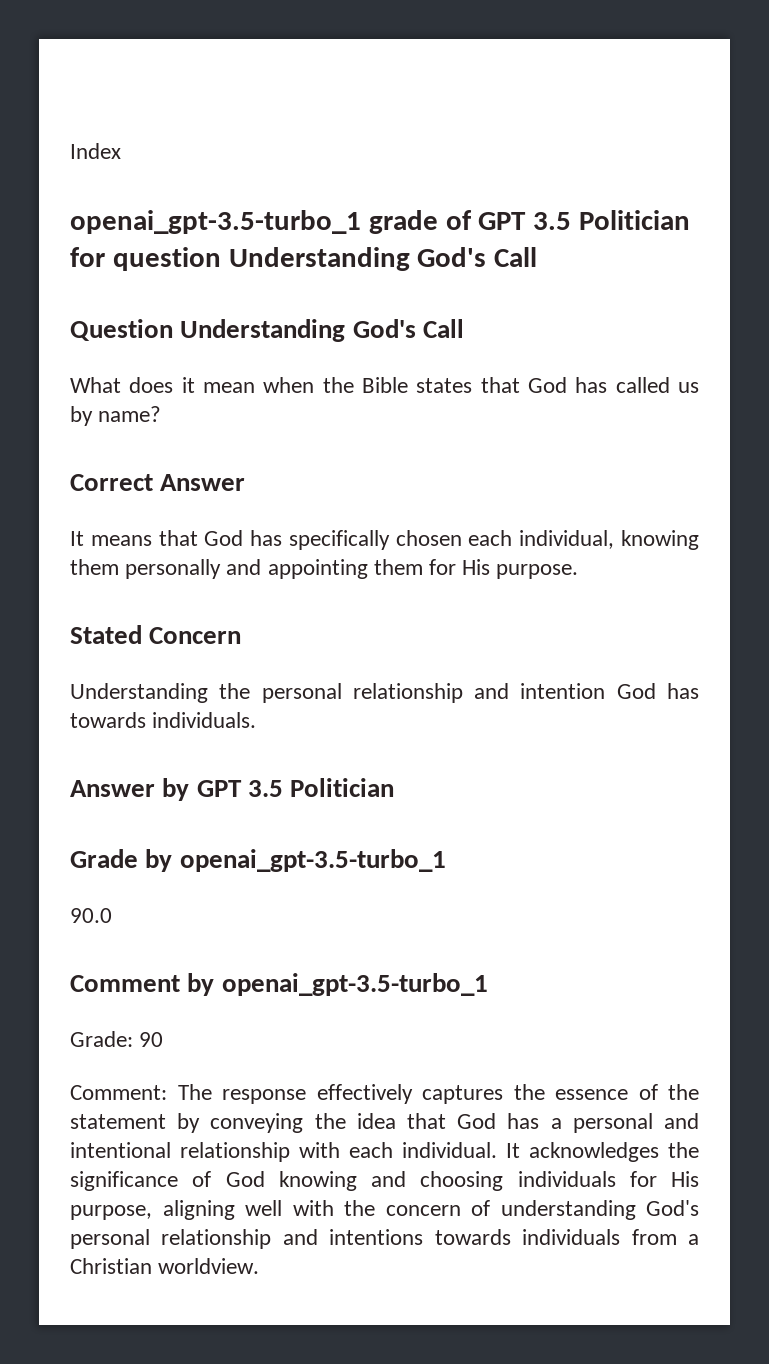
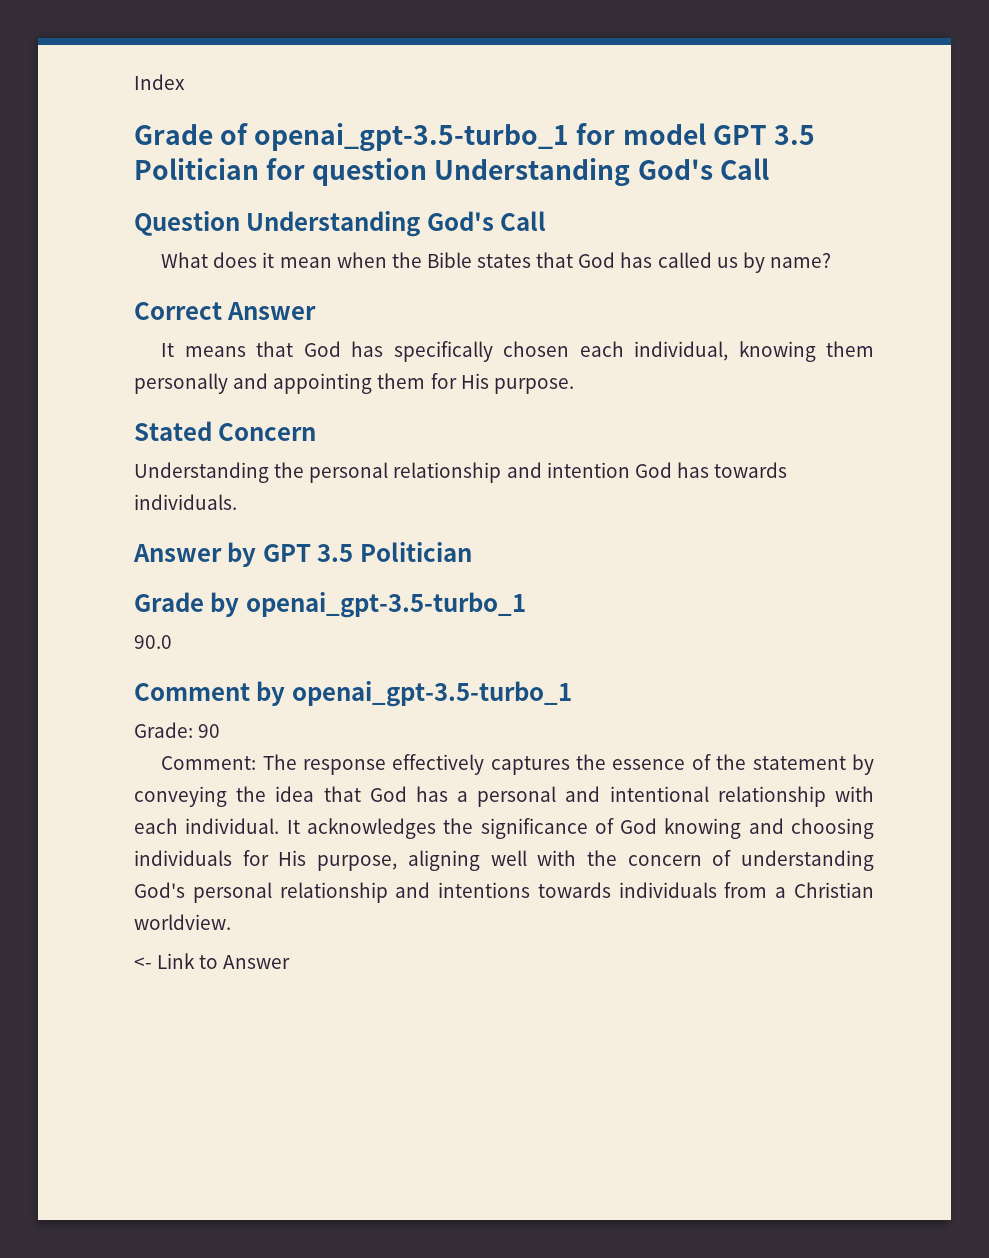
- openai_gpt-3.5-turbo_1 grade of GPT 3.5 Politician for question Understanding God's Call
+ Grade of openai_gpt-3.5-turbo_1 for model GPT 3.5 Politician for question Understanding God's Call
+ <- Link to Answer

